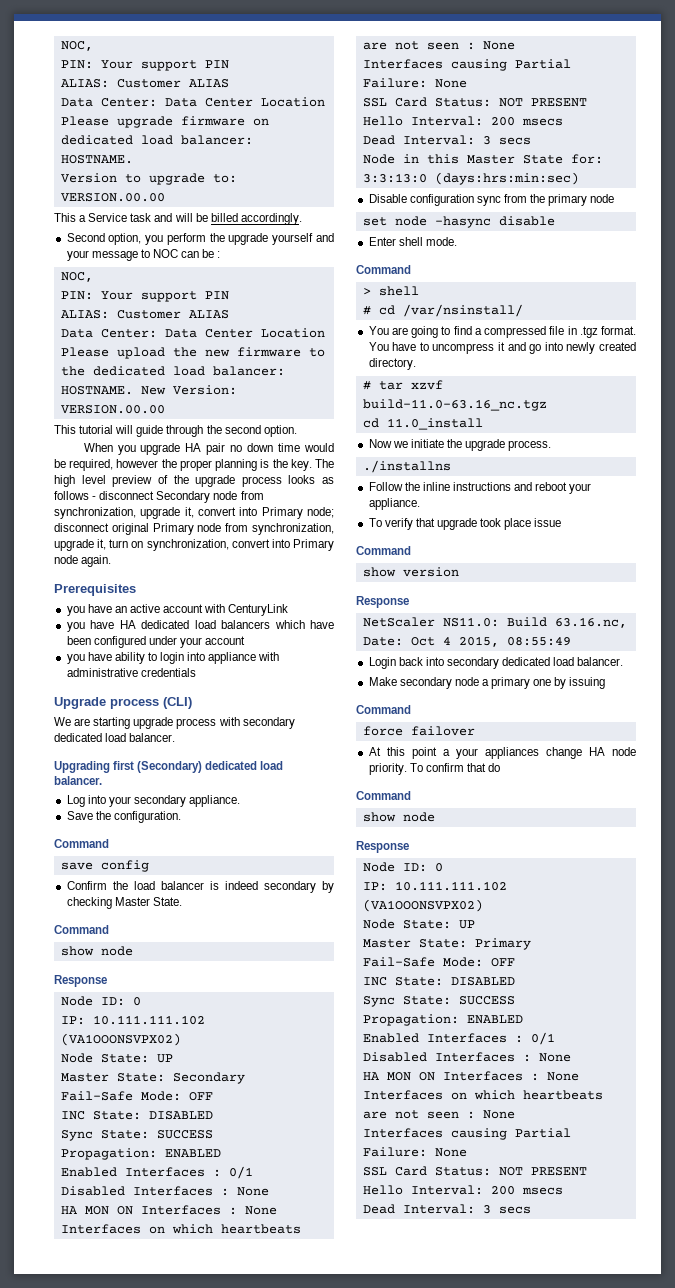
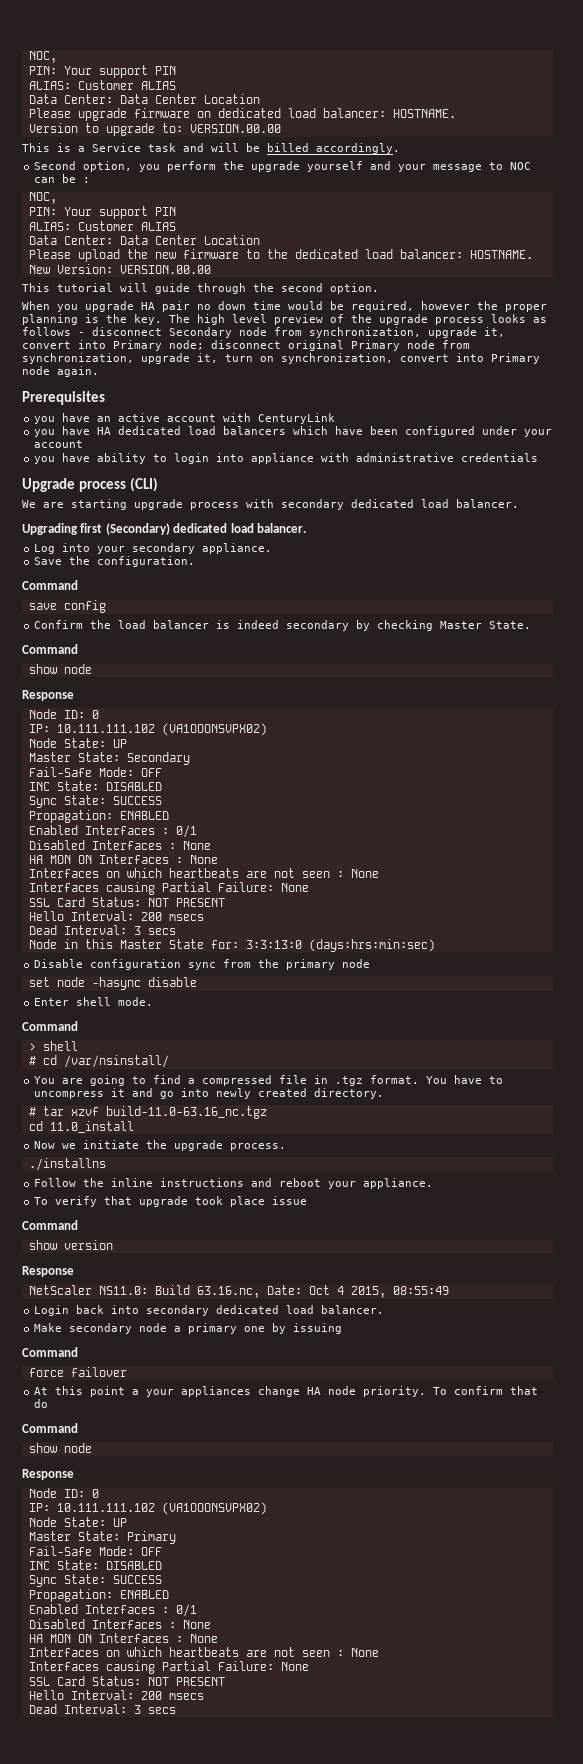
- This a Service task and will be billed accordingly.
+ This is a Service task and will be billed accordingly.

